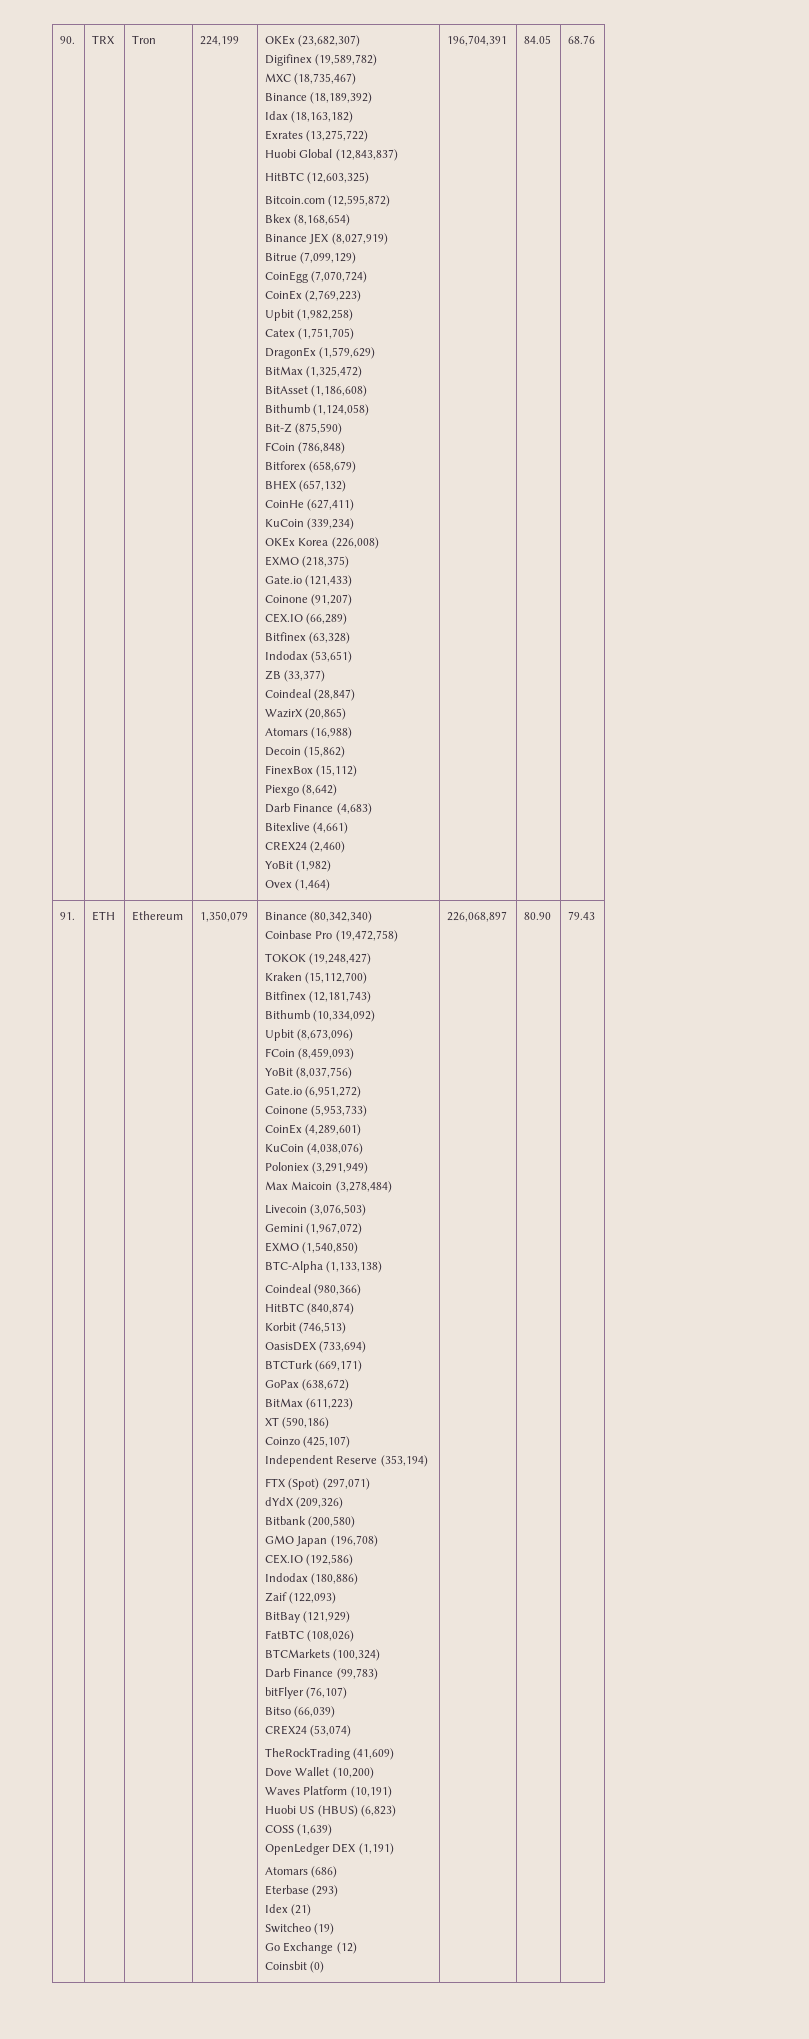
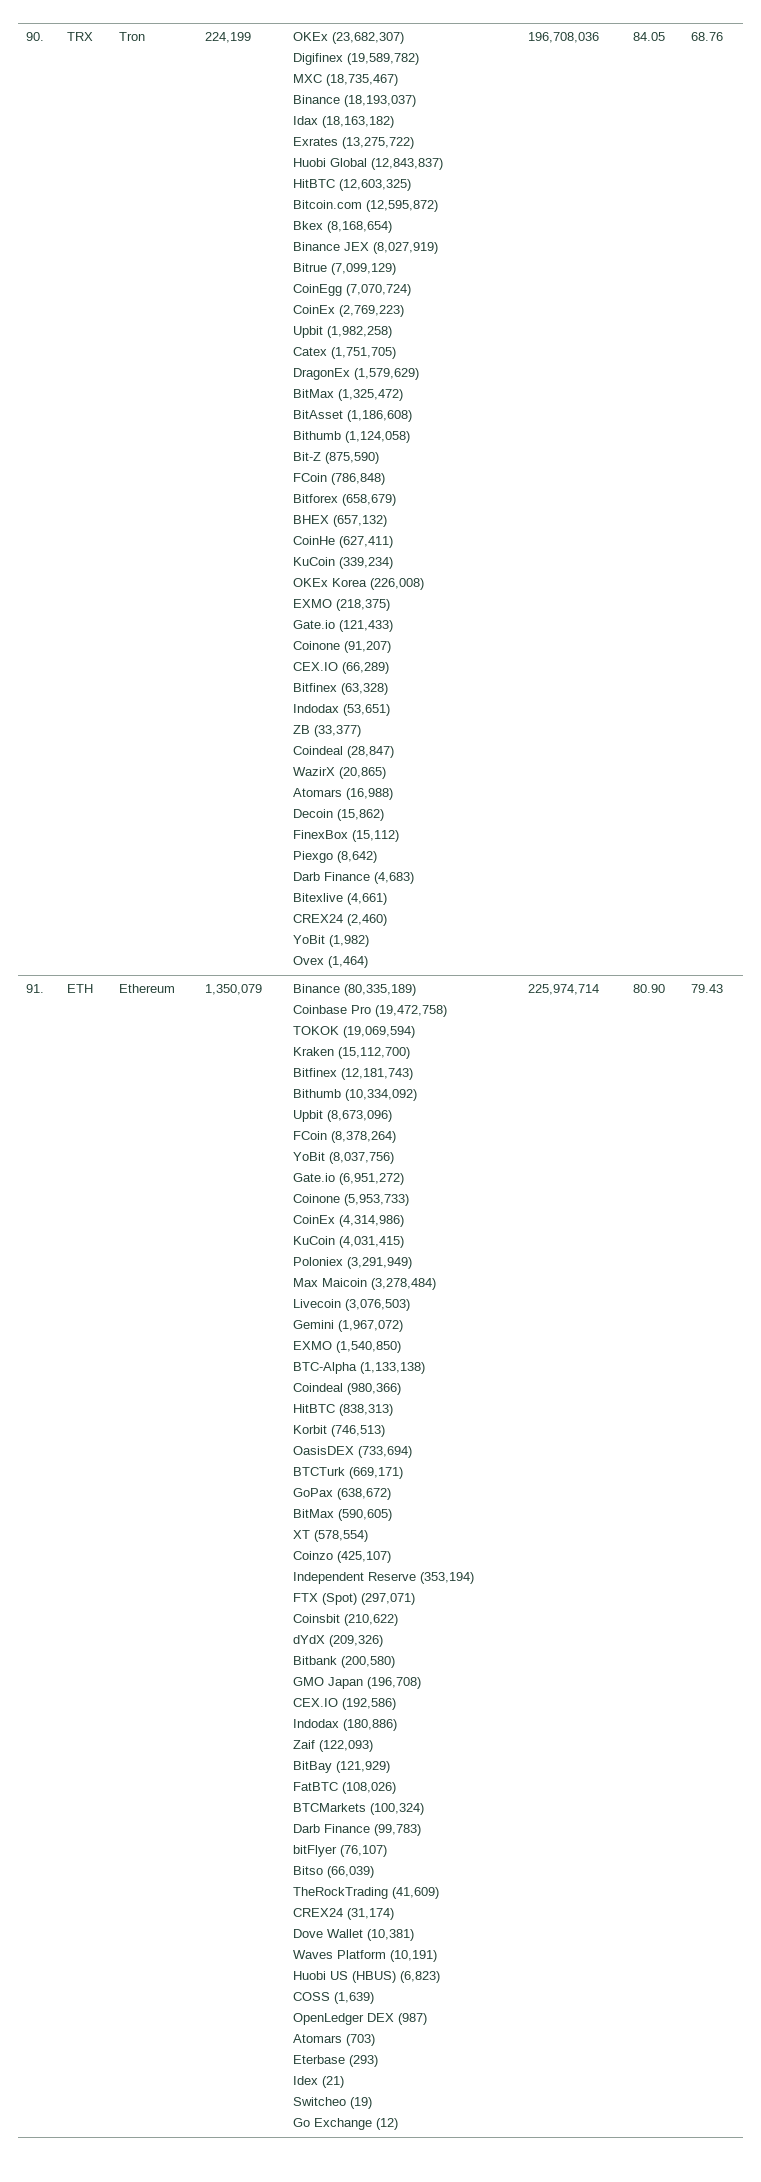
- Binance (18,189,392)
+ Binance (18,193,037)
- 196,704,391
+ 196,708,036
- Binance (80,342,340)
+ Binance (80,335,189)
- TOKOK (19,248,427)
+ TOKOK (19,069,594)
- FCoin (8,459,093)
+ FCoin (8,378,264)
- CoinEx (4,289,601)
- KuCoin (4,038,076)
+ CoinEx (4,314,986)
+ KuCoin (4,031,415)
- HitBTC (840,874)
+ HitBTC (838,313)
- BitMax (611,223)
+ BitMax (590,605)
- XT (590,186)
+ XT (578,554)
+ Coinsbit (210,622)
- CREX24 (53,074)
+ CREX24 (31,174)
- Dove Wallet (10,200)
+ Dove Wallet (10,381)
- OpenLedger DEX (1,191)
- Atomars (686)
+ OpenLedger DEX (987)
+ Atomars (703)
- Coinsbit (0) | 226,068,897
+ 225,974,714

